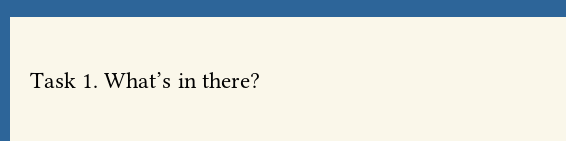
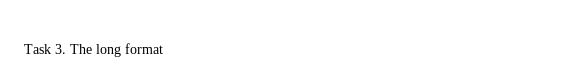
- Task 1. What’s in there?
+ Task 3. The long format

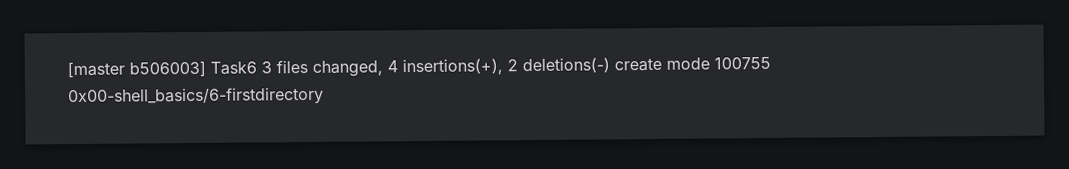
- Task 3. The long format
+ [master b506003] Task6 3 files changed, 4 insertions(+), 2 deletions(-) create mode 100755 0x00-shell_basics/6-firstdirectory

